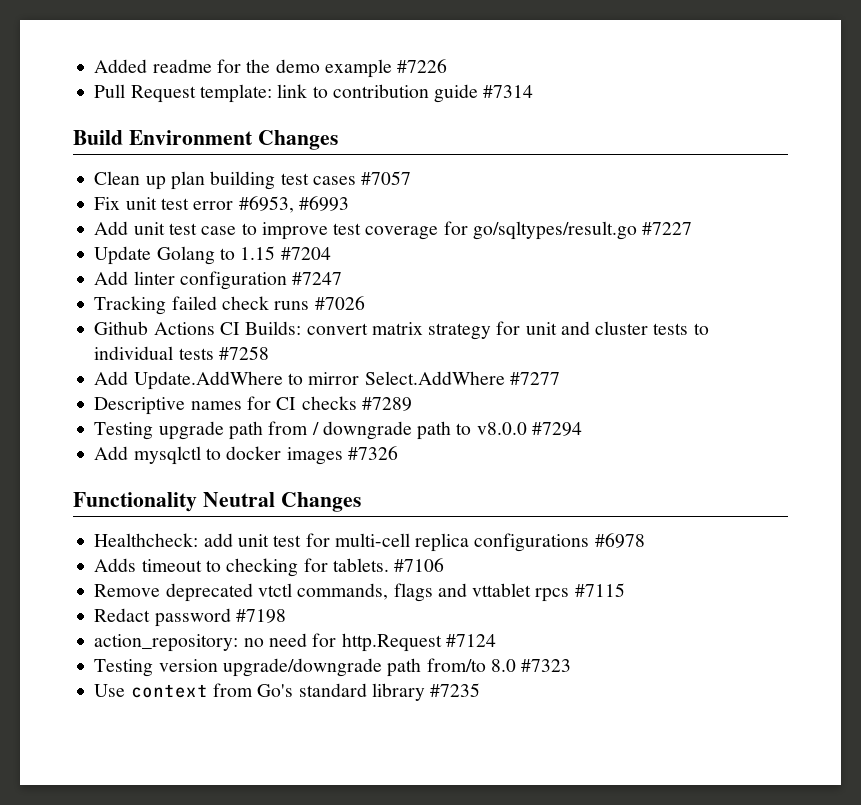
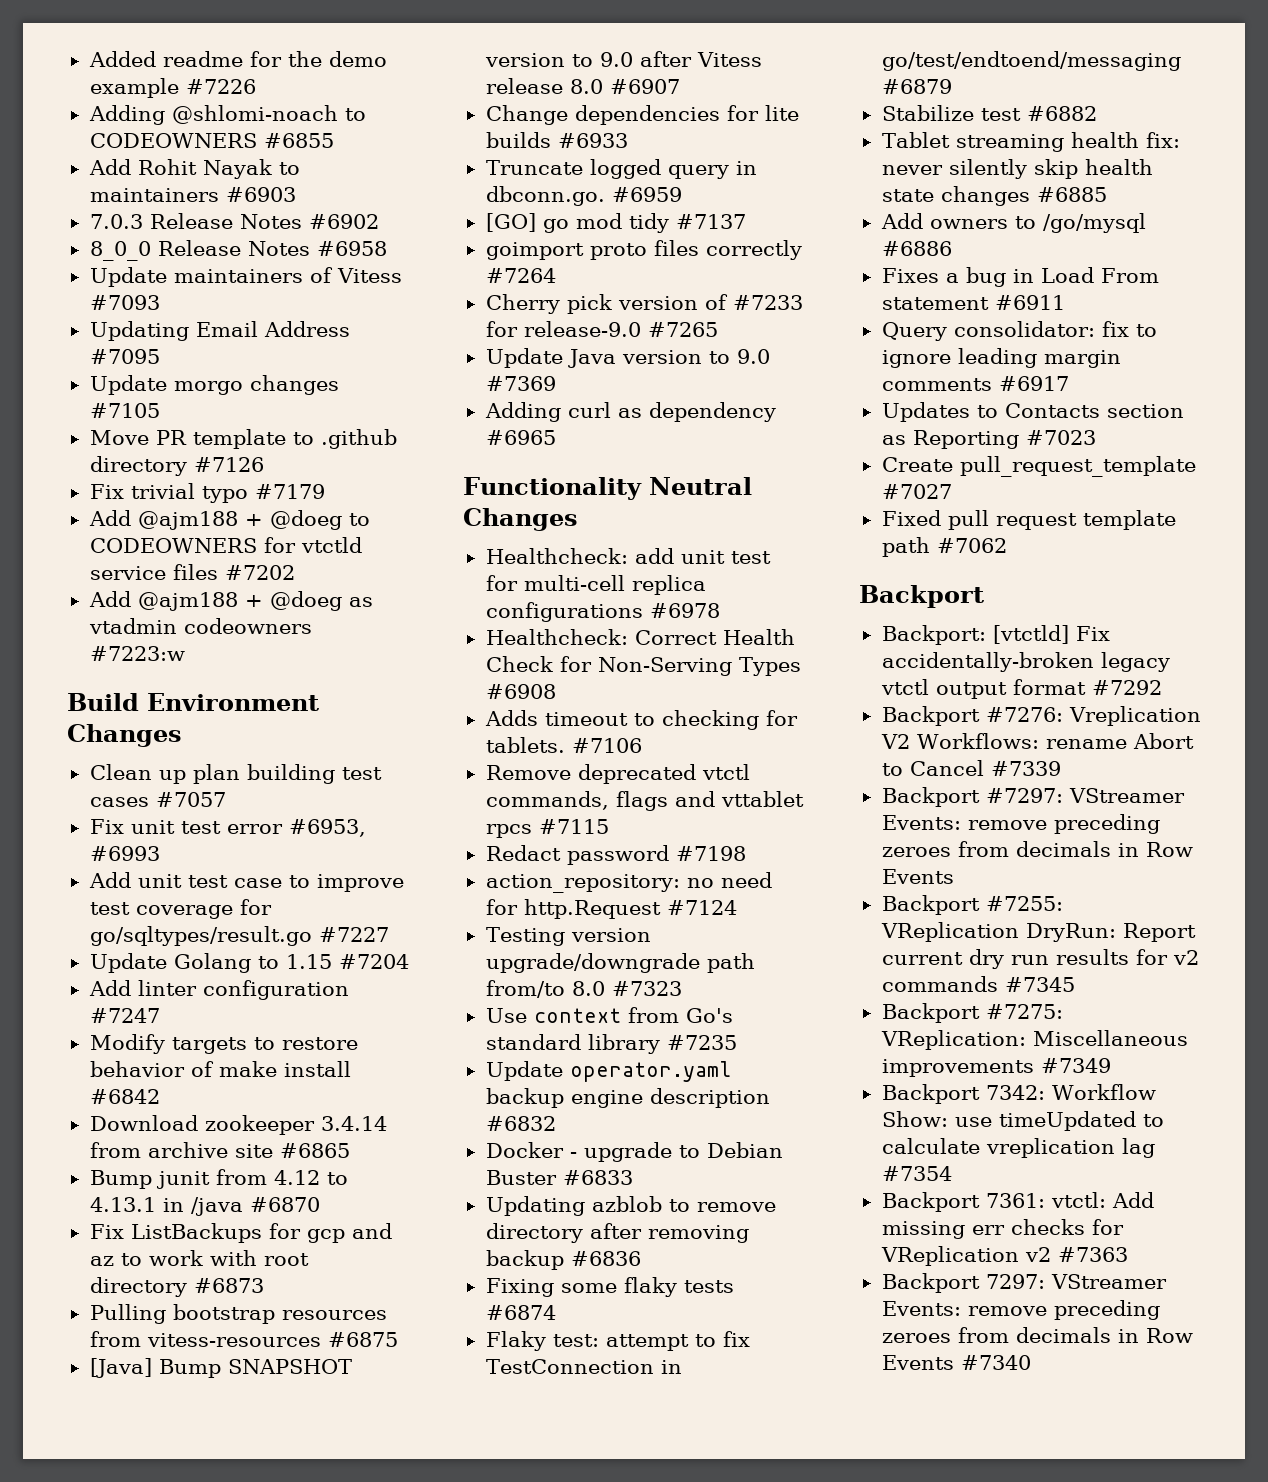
- Pull Request template: link to contribution guide #7314
+ Adding @shlomi-noach to CODEOWNERS #6855
+ Add Rohit Nayak to maintainers #6903
+ 7.0.3 Release Notes #6902
+ 8_0_0 Release Notes #6958
+ Update maintainers of Vitess #7093
+ Updating Email Address #7095
+ Update morgo changes #7105
+ Move PR template to .github directory #7126
+ Fix trivial typo #7179
+ Add @ajm188 + @doeg to CODEOWNERS for vtctld service files #7202
+ Add @ajm188 + @doeg as vtadmin codeowners #7223:w
- Tracking failed check runs #7026
- Github Actions CI Builds: convert matrix strategy for unit and cluster tests to individual tests #7258
- Add Update.AddWhere to mirror Select.AddWhere #7277
- Descriptive names for CI checks #7289
- Testing upgrade path from / downgrade path to v8.0.0 #7294
- Add mysqlctl to docker images #7326
+ Modify targets to restore behavior of make install #6842
+ Download zookeeper 3.4.14 from archive site #6865
+ Bump junit from 4.12 to 4.13.1 in /java #6870
+ Fix ListBackups for gcp and az to work with root directory #6873
+ Pulling bootstrap resources from vitess-resources #6875
+ [Java] Bump SNAPSHOT version to 9.0 after Vitess release 8.0 #6907
+ Change dependencies for lite builds #6933
+ Truncate logged query in dbconn.go. #6959
+ [GO] go mod tidy #7137
+ goimport proto files correctly #7264
+ Cherry pick version of #7233 for release-9.0 #7265
+ Update Java version to 9.0 #7369
+ Adding curl as dependency #6965
+ Healthcheck: Correct Health Check for Non-Serving Types #6908
+ Update operator.yaml backup engine description #6832
+ Docker - upgrade to Debian Buster #6833
+ Updating azblob to remove directory after removing backup #6836
+ Fixing some flaky tests #6874
+ Flaky test: attempt to fix TestConnection in go/test/endtoend/messaging #6879
+ Stabilize test #6882
+ Tablet streaming health fix: never silently skip health state changes #6885
+ Add owners to /go/mysql #6886
+ Fixes a bug in Load From statement #6911
+ Query consolidator: fix to ignore leading margin comments #6917
+ Updates to Contacts section as Reporting #7023
+ Create pull_request_template #7027
+ Fixed pull request template path #7062
+ Backport
+ Backport: [vtctld] Fix accidentally-broken legacy vtctl output format #7292
+ Backport #7276: Vreplication V2 Workflows: rename Abort to Cancel #7339
+ Backport #7297: VStreamer Events: remove preceding zeroes from decimals in Row Events
+ Backport #7255: VReplication DryRun: Report current dry run results for v2 commands #7345
+ Backport #7275: VReplication: Miscellaneous improvements #7349
+ Backport 7342: Workflow Show: use timeUpdated to calculate vreplication lag #7354
+ Backport 7361: vtctl: Add missing err checks for VReplication v2 #7363
+ Backport 7297: VStreamer Events: remove preceding zeroes from decimals in Row Events #7340

